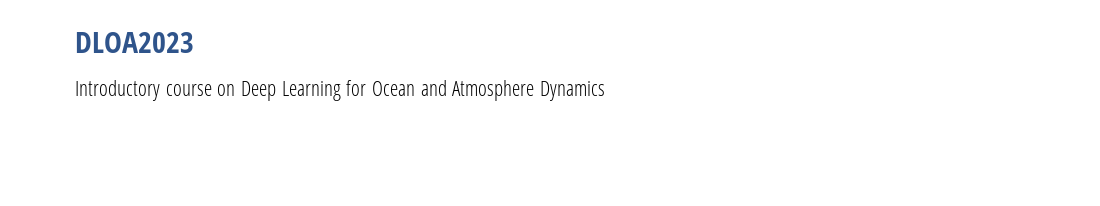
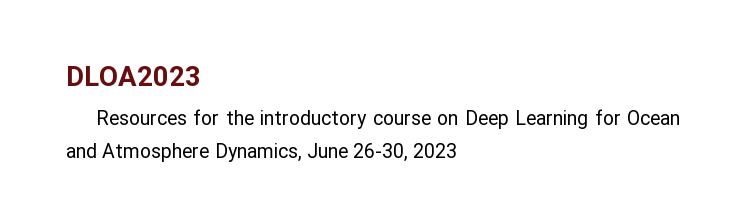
- Introductory course on Deep Learning for Ocean and Atmosphere Dynamics
+ Resources for the introductory course on Deep Learning for Ocean and Atmosphere Dynamics, June 26-30, 2023

